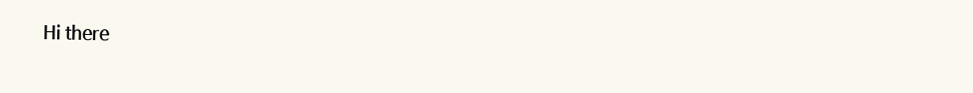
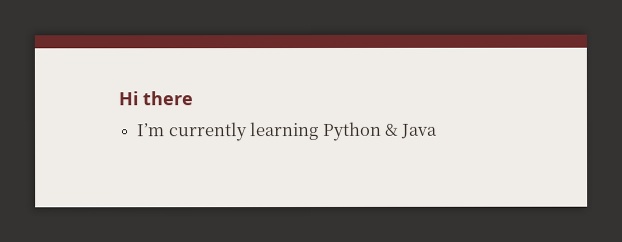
+ I’m currently learning Python & Java

